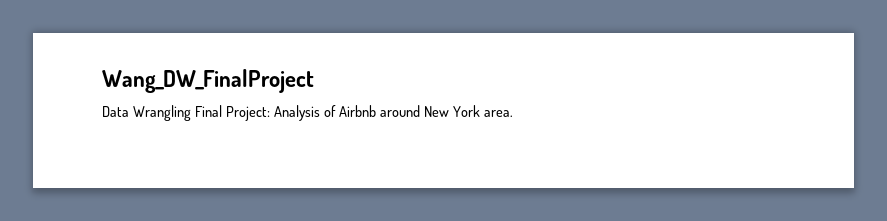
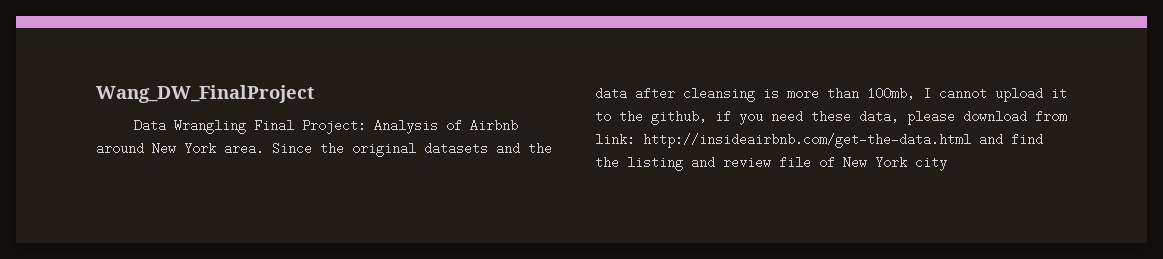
+ Since the original datasets and the data after cleansing is more than 100mb, I cannot upload it to the github, if you need these data, please download from link: http://insideairbnb.com/get-the-data.html and find the listing and review file of New York city

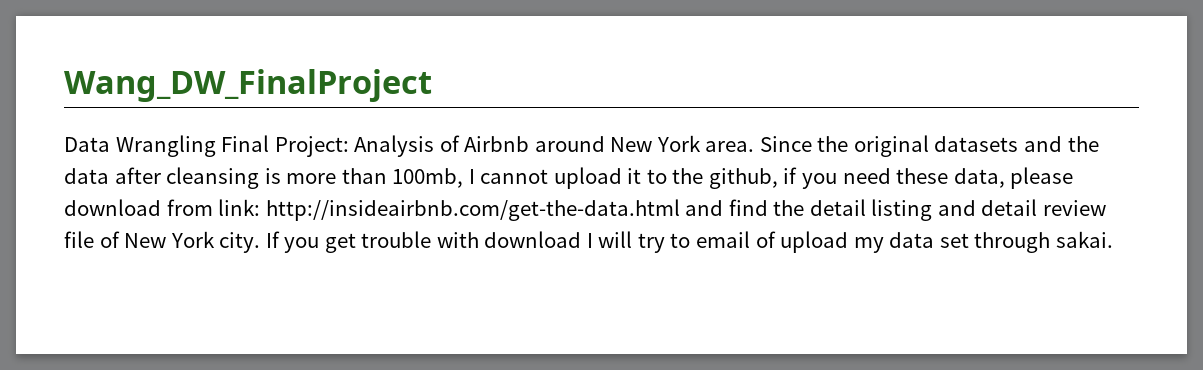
- Since the original datasets and the data after cleansing is more than 100mb, I cannot upload it to the github, if you need these data, please download from link: http://insideairbnb.com/get-the-data.html and find the listing and review file of New York city
+ Since the original datasets and the data after cleansing is more than 100mb, I cannot upload it to the github, if you need these data, please download from link: http://insideairbnb.com/get-the-data.html and find the detail listing and detail review file of New York city. If you get trouble with download I will try to email of upload my data set through sakai.

